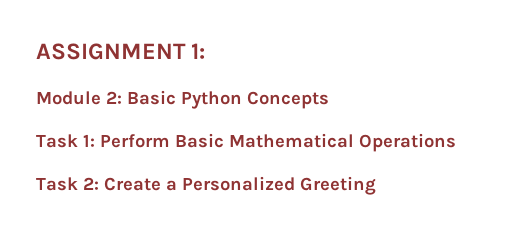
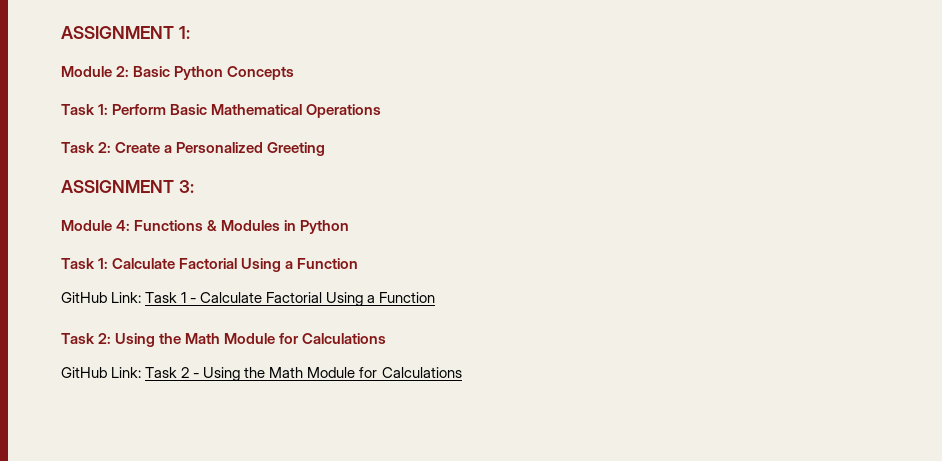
+ ASSIGNMENT 3:
+ Module 4: Functions & Modules in Python
+ Task 1: Calculate Factorial Using a Function
+ GitHub Link: Task 1 - Calculate Factorial Using a Function
+ Task 2: Using the Math Module for Calculations
+ GitHub Link: Task 2 - Using the Math Module for Calculations

